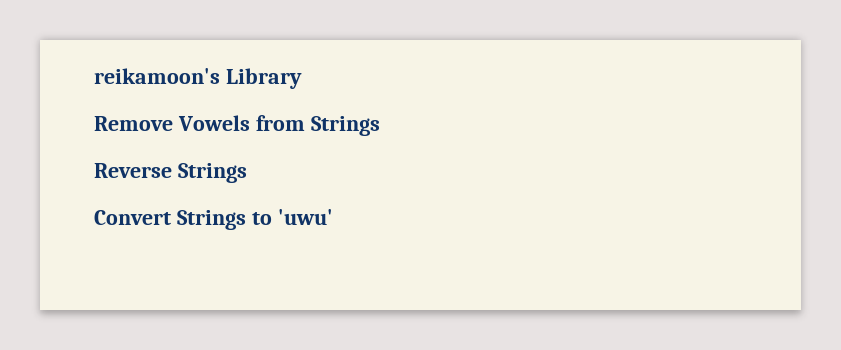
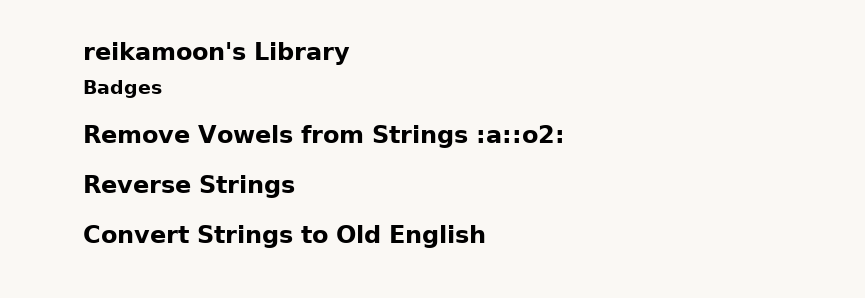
+ Badges
- Remove Vowels from Strings
+ Remove Vowels from Strings :a::o2:
- Convert Strings to 'uwu'
+ Convert Strings to Old English

